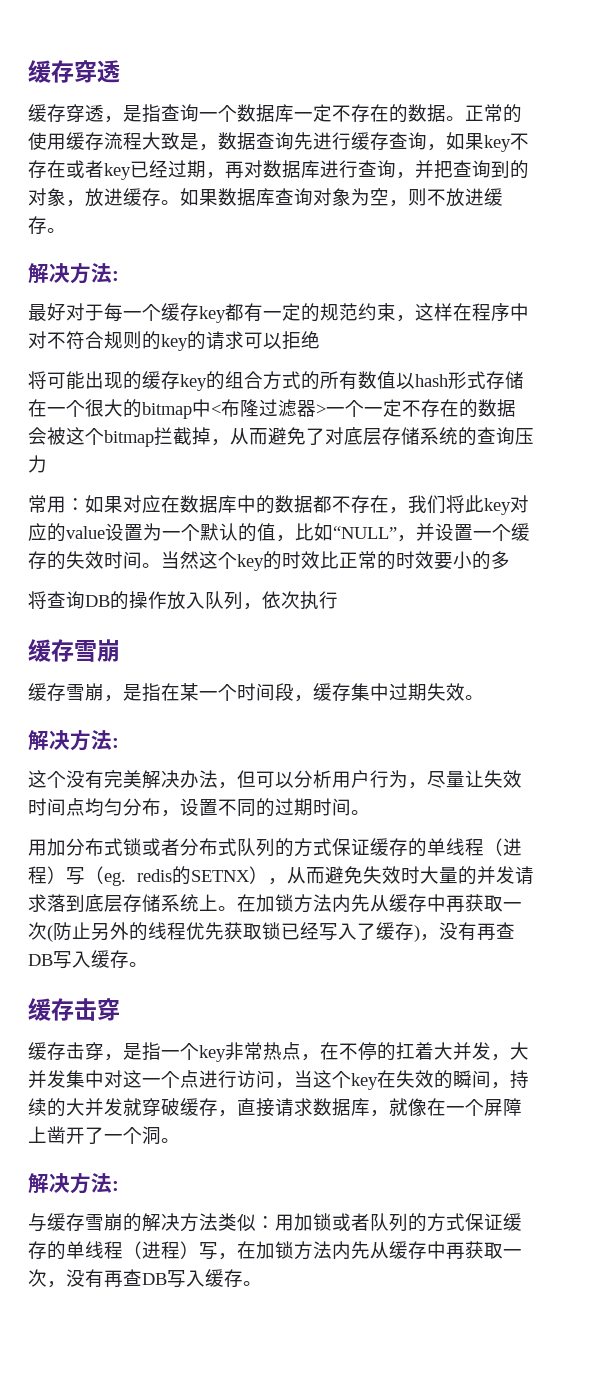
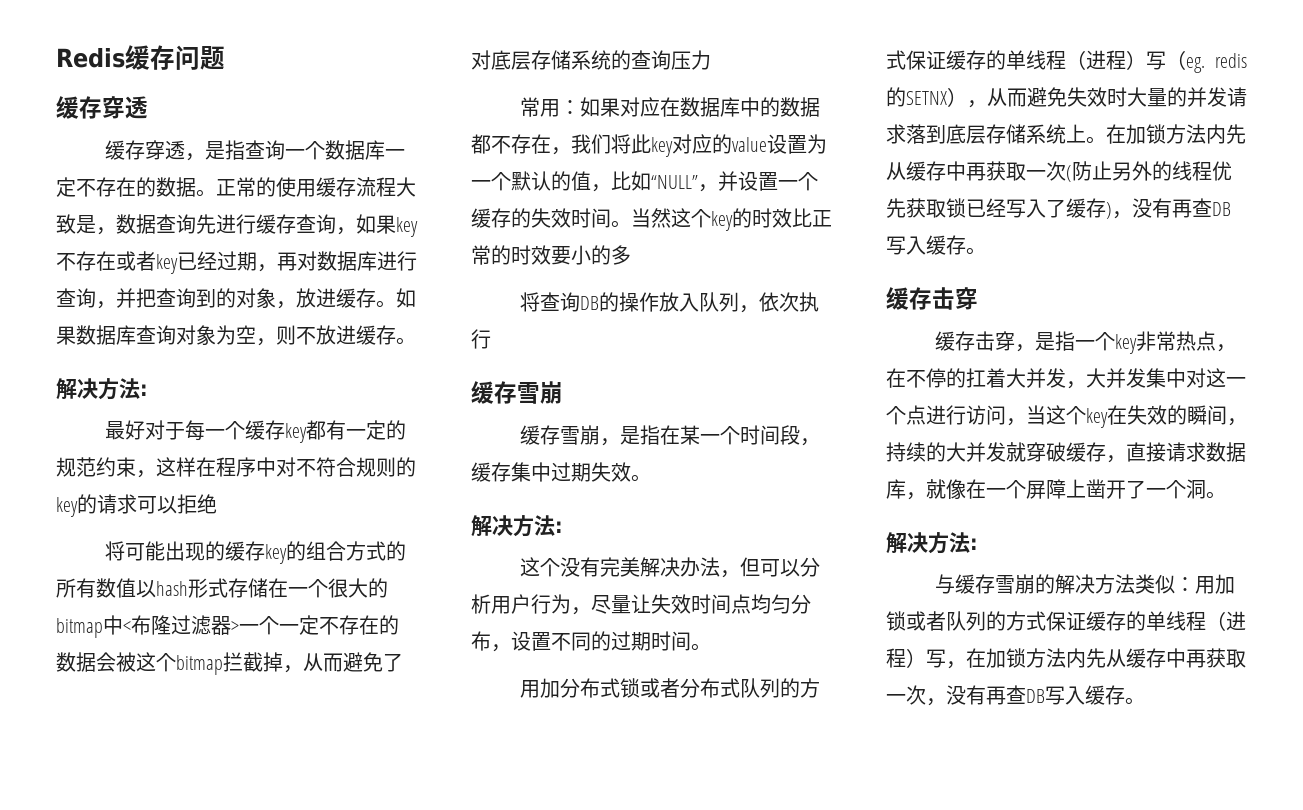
+ Redis缓存问题

